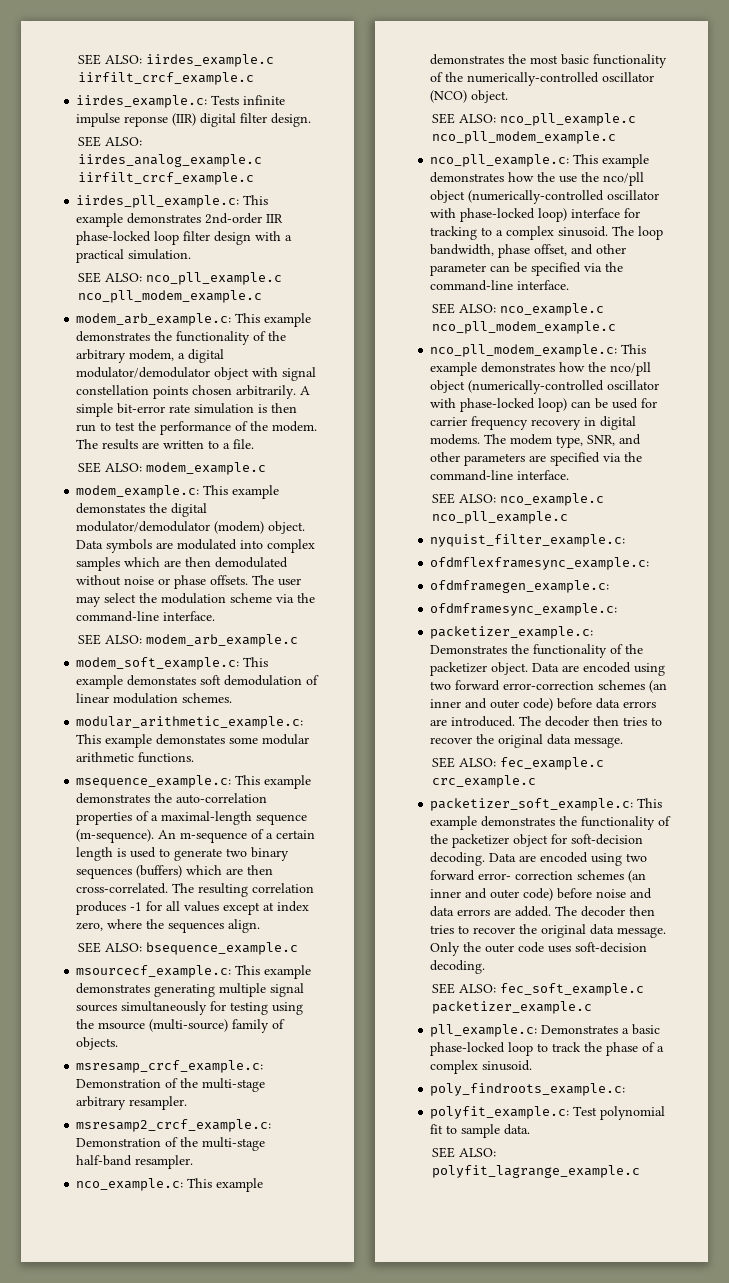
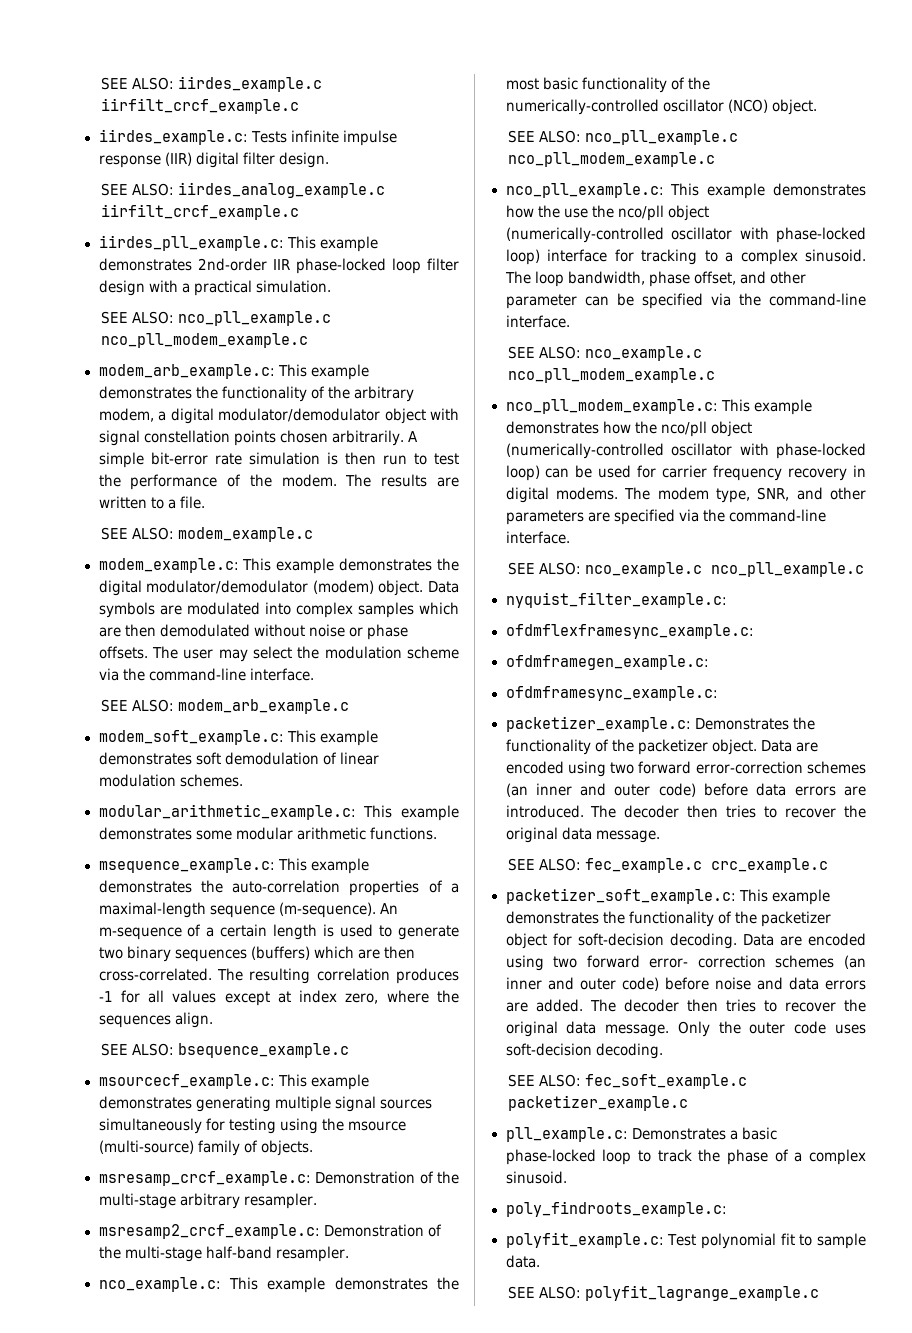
- iirdes_example.c: Tests infinite impulse reponse (IIR) digital filter design.
+ iirdes_example.c: Tests infinite impulse response (IIR) digital filter design.
- modem_example.c: This example demonstates the digital modulator/demodulator (modem) object.
+ modem_example.c: This example demonstrates the digital modulator/demodulator (modem) object.
- modem_soft_example.c: This example demonstates soft demodulation of linear modulation schemes.
+ modem_soft_example.c: This example demonstrates soft demodulation of linear modulation schemes.
- modular_arithmetic_example.c: This example demonstates some modular arithmetic functions.
+ modular_arithmetic_example.c: This example demonstrates some modular arithmetic functions.

